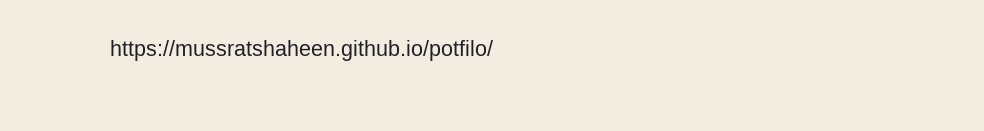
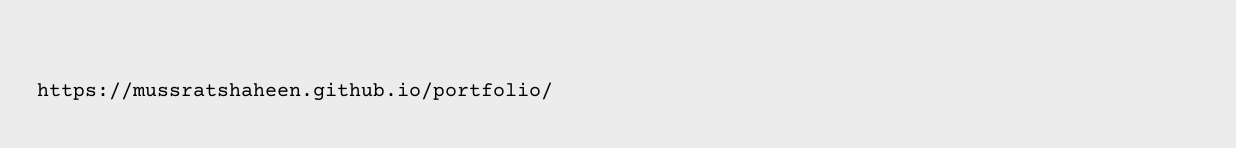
- https://mussratshaheen.github.io/potfilo/
+ https://mussratshaheen.github.io/portfolio/

